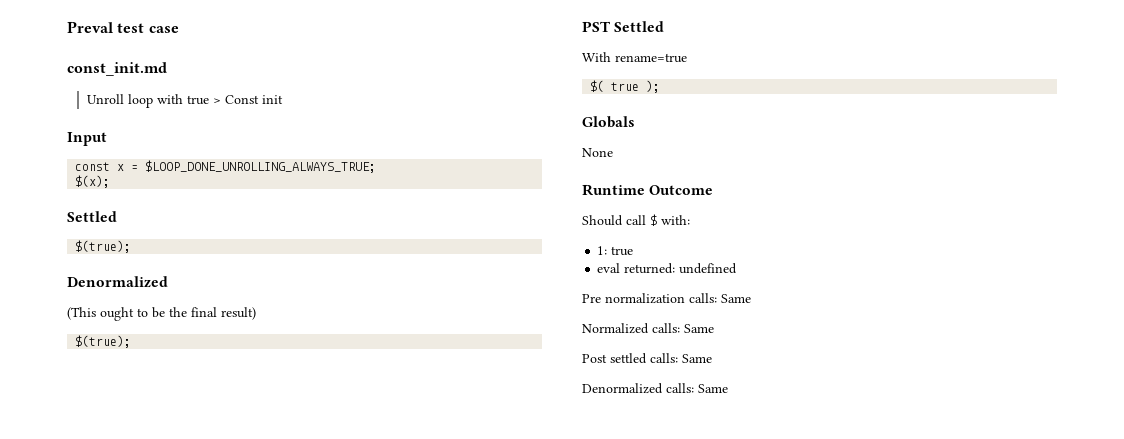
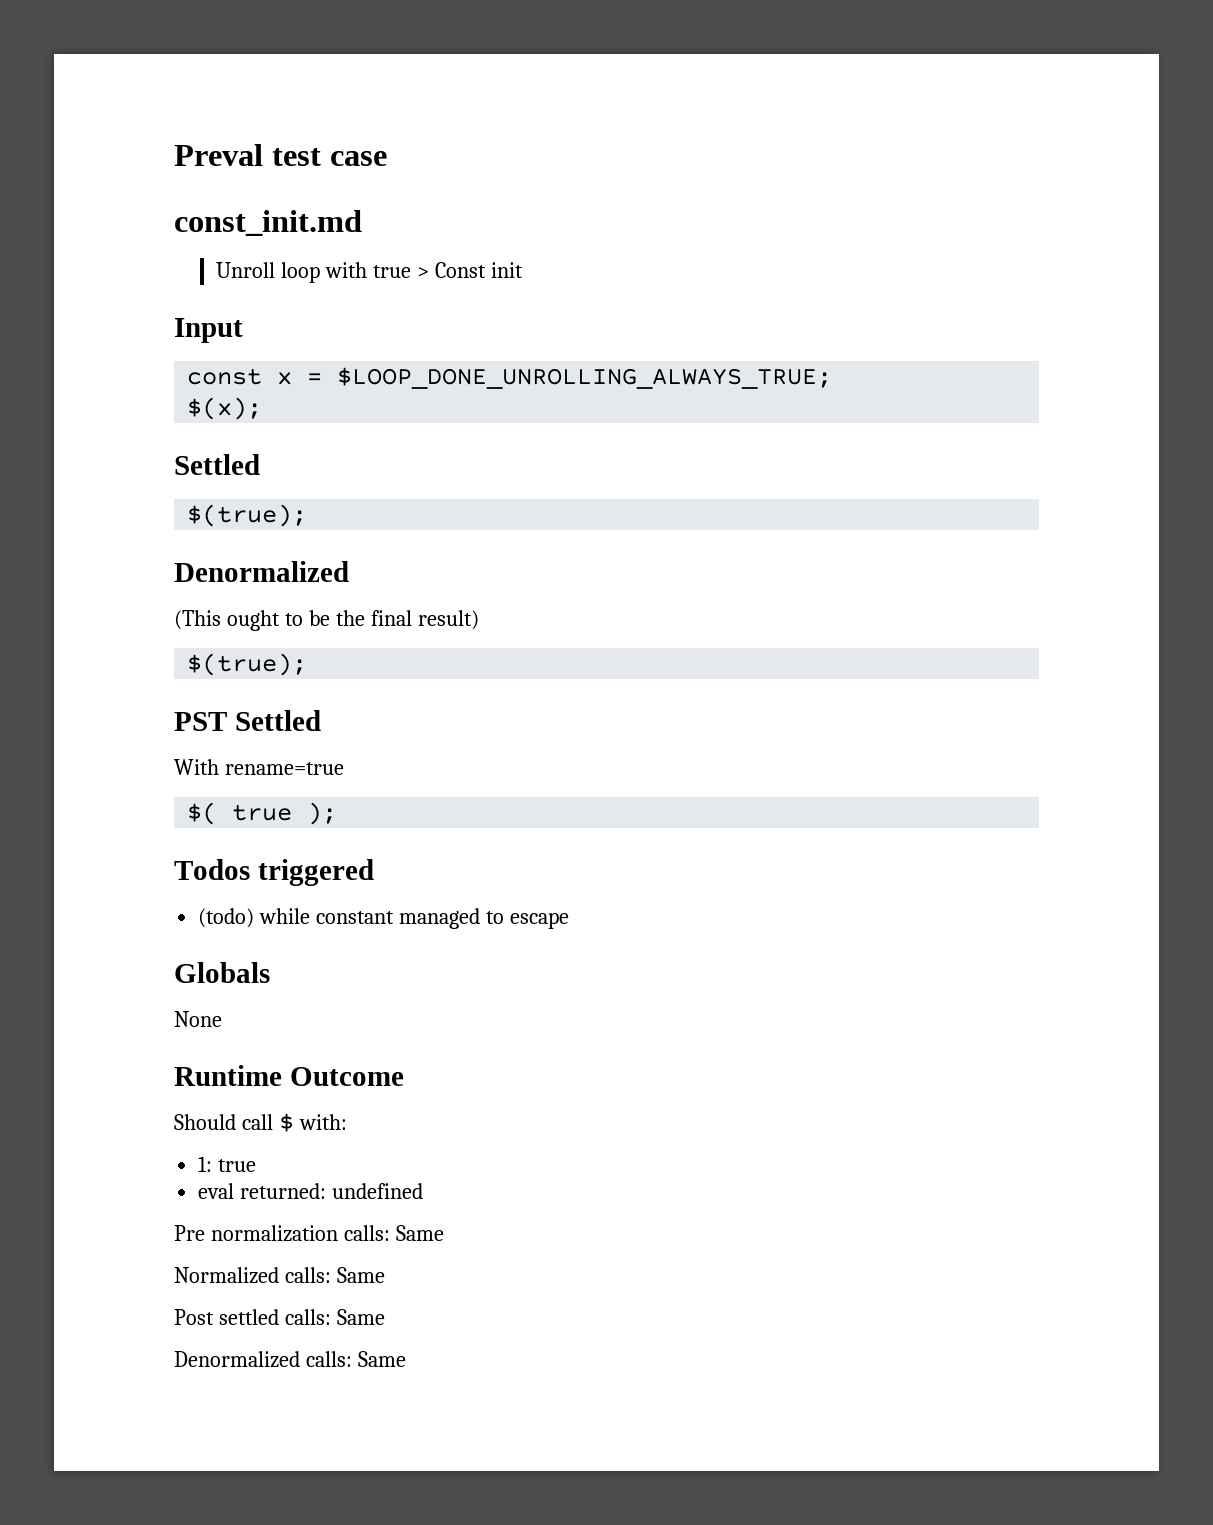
+ Todos triggered
+ (todo) while constant managed to escape

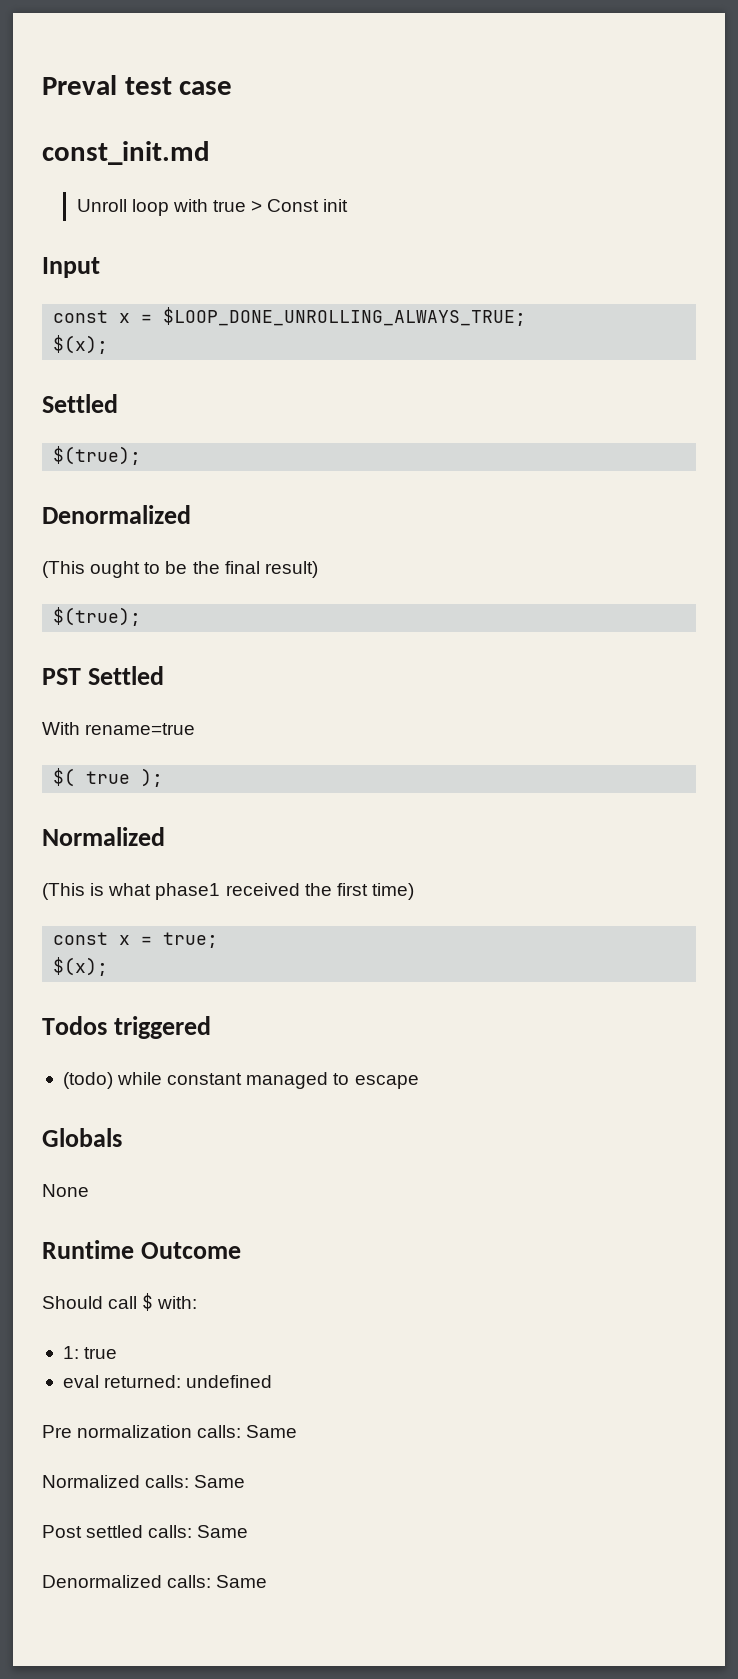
  $( true );
+ Normalized
+ (This is what phase1 received the first time)
+ const x = true;
+ $(x);

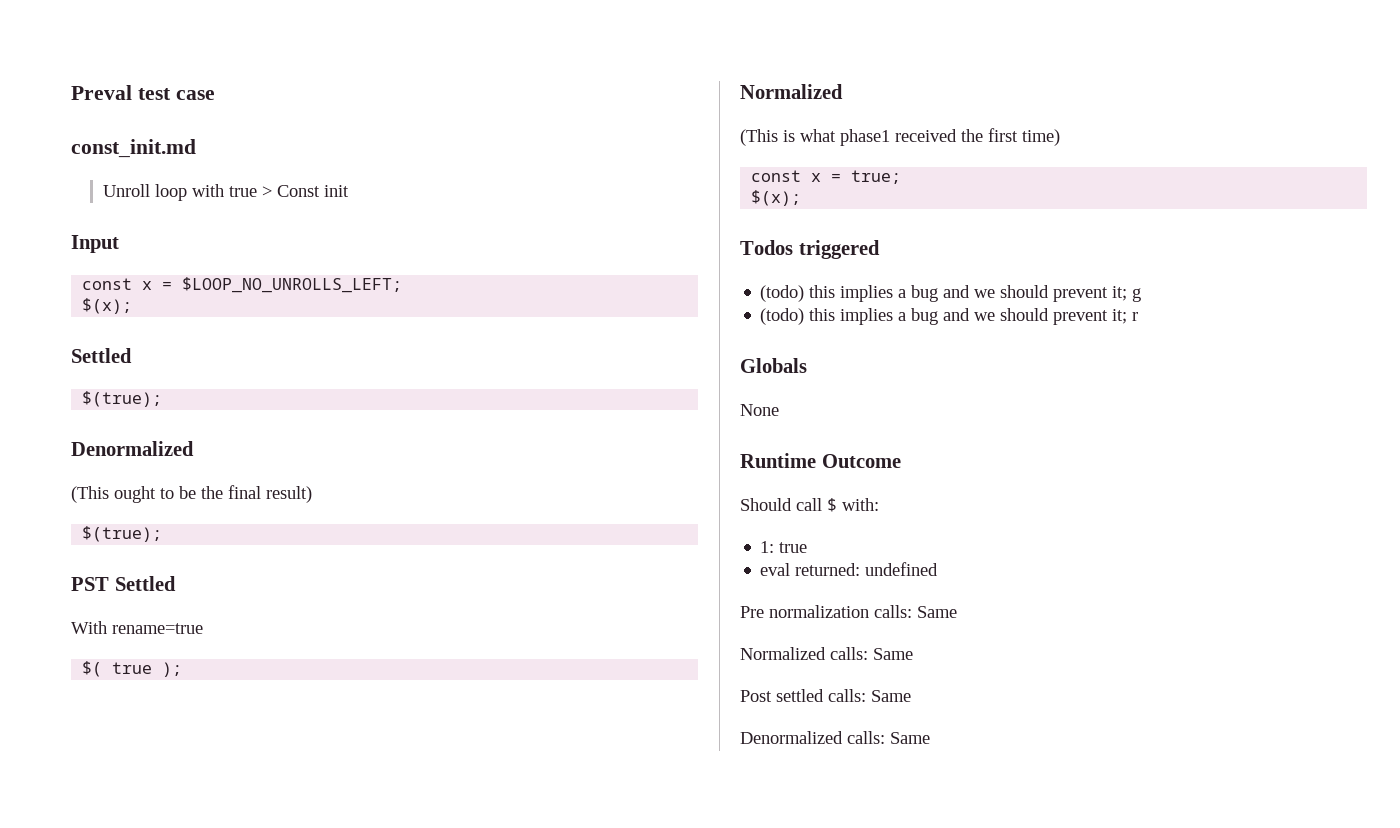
- const x = $LOOP_DONE_UNROLLING_ALWAYS_TRUE;
+ const x = $LOOP_NO_UNROLLS_LEFT;
- (todo) while constant managed to escape
+ (todo) this implies a bug and we should prevent it; g
+ (todo) this implies a bug and we should prevent it; r

